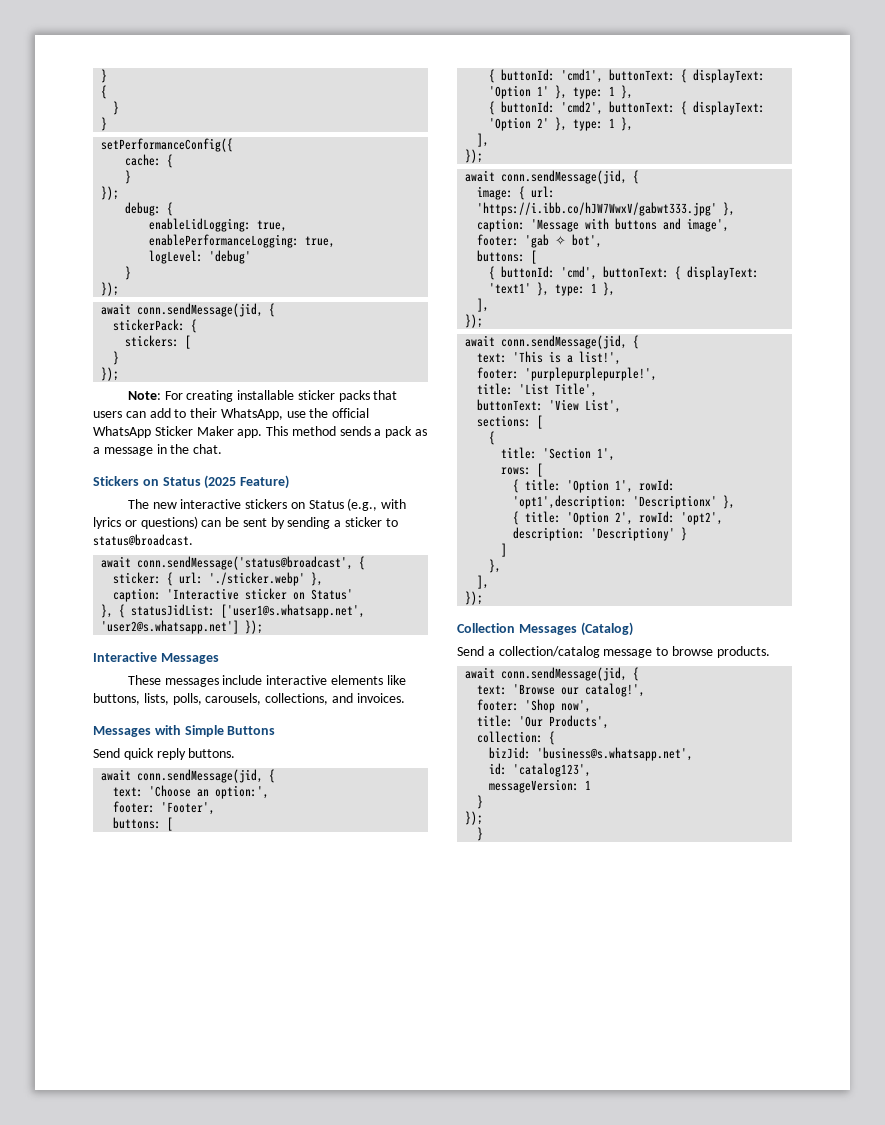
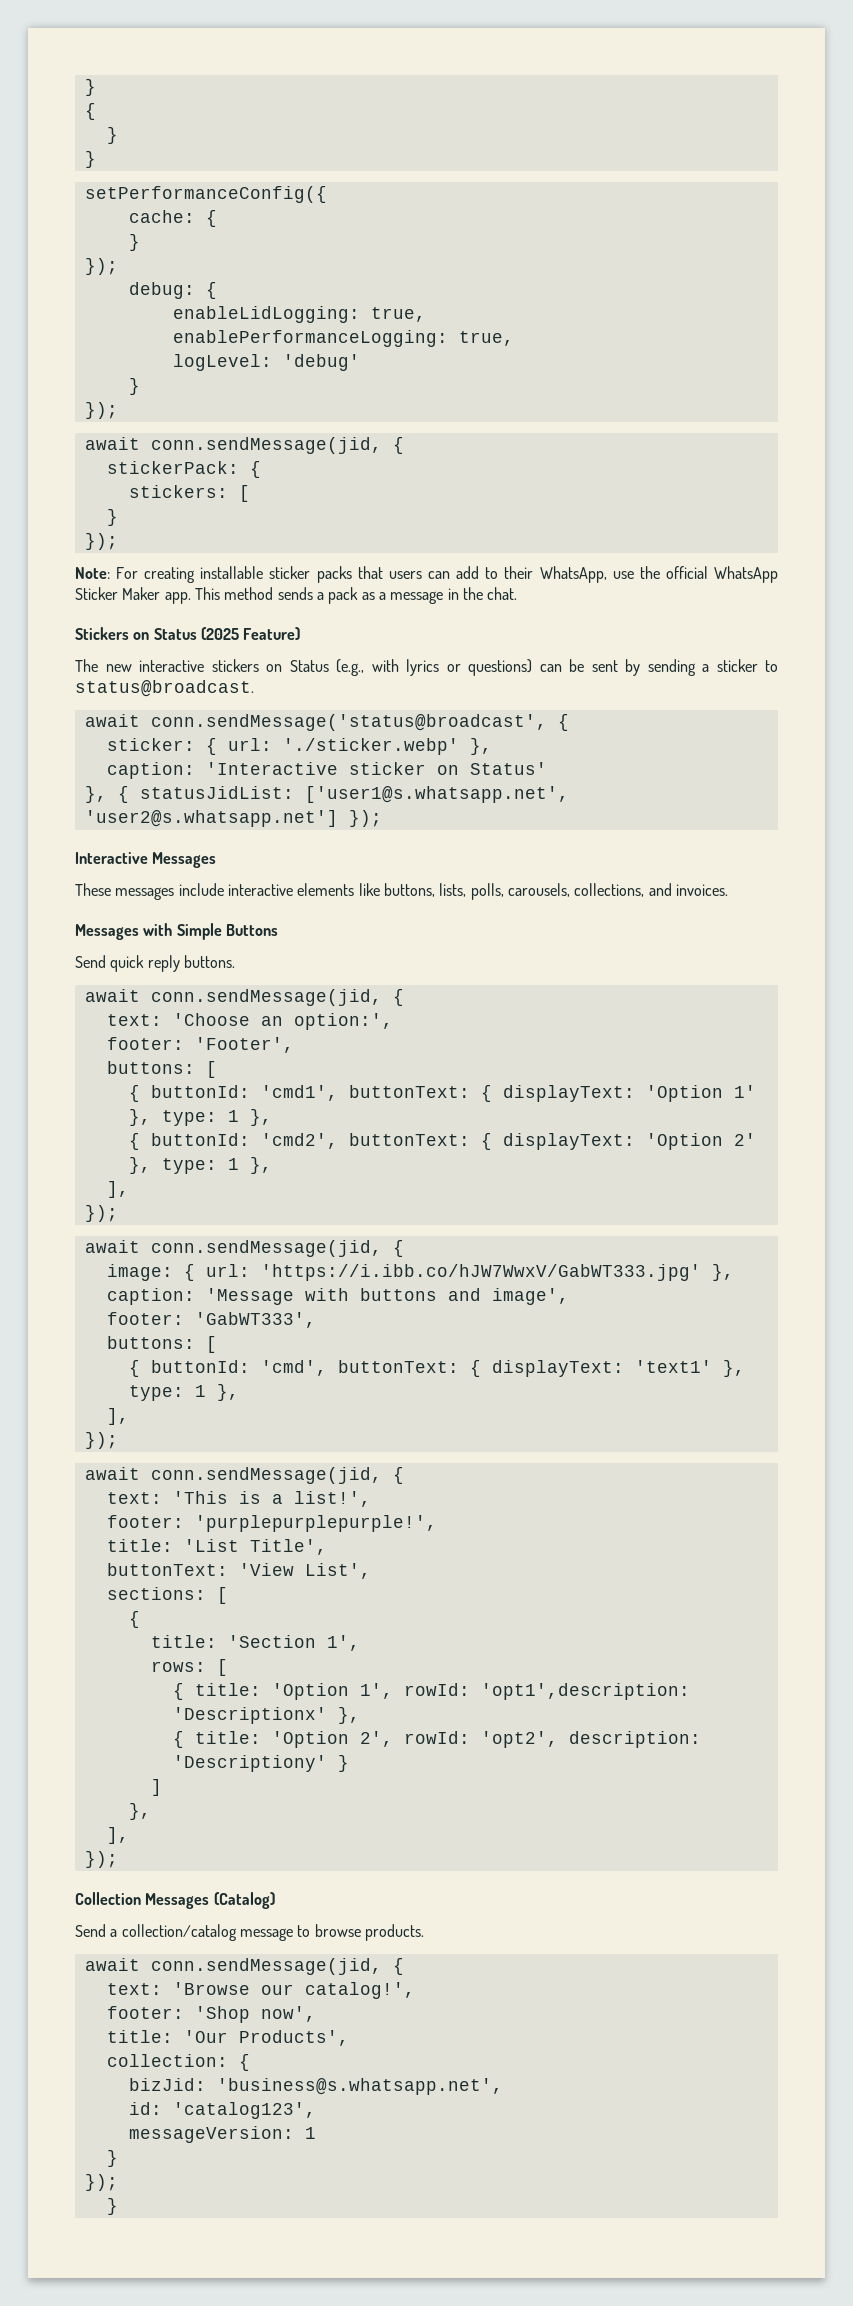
- image: { url: 'https://i.ibb.co/hJW7WwxV/gabwt333.jpg' },
+ image: { url: 'https://i.ibb.co/hJW7WwxV/GabWT333.jpg' },
- footer: 'gab ✧ bot',
+ footer: 'GabWT333',

